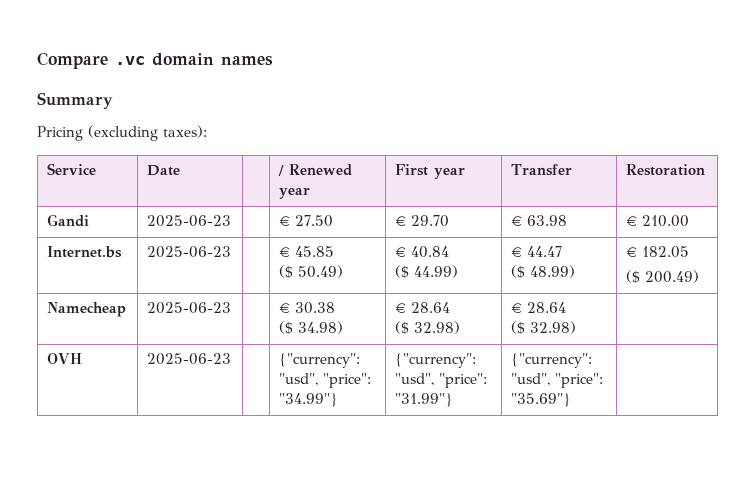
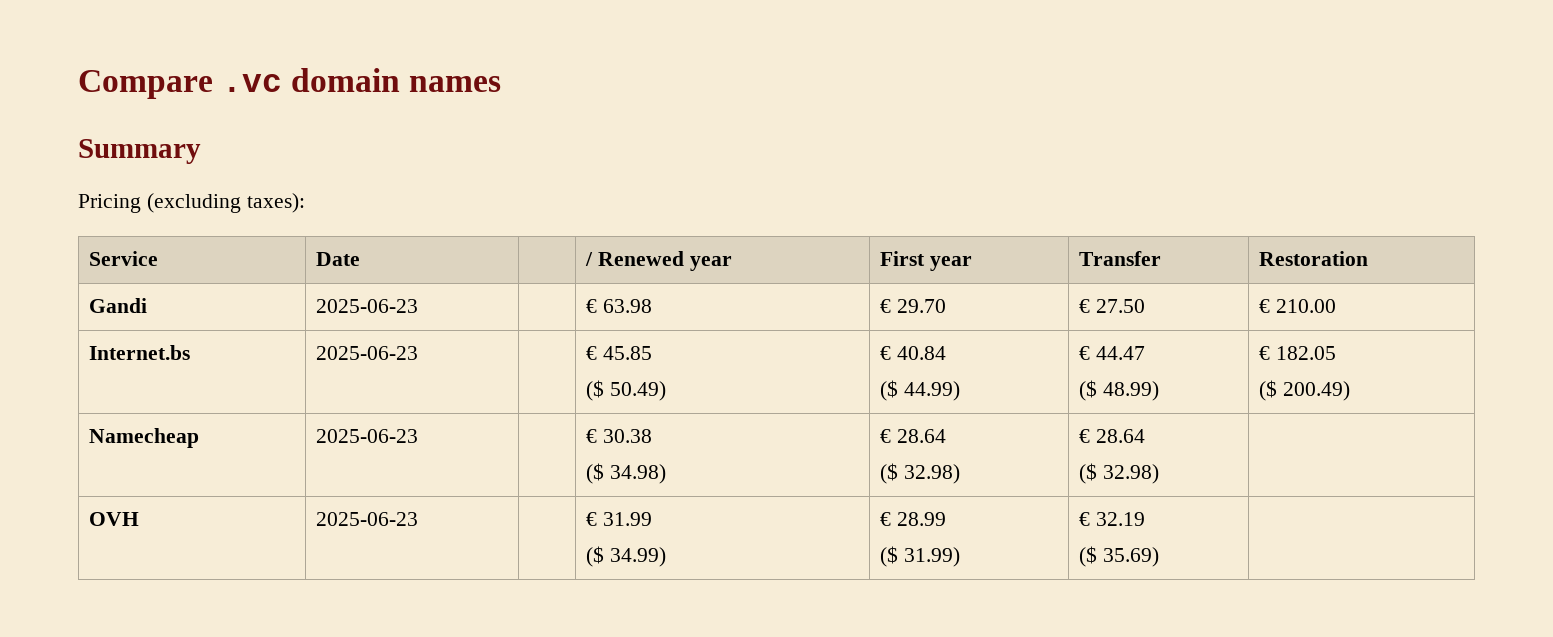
- Gandi | 2025-06-23 | | € 27.50 | € 29.70 | € 63.98 | € 210.00
+ Gandi | 2025-06-23 | | € 63.98 | € 29.70 | € 27.50 | € 210.00
- OVH | 2025-06-23 | | {"currency": "usd", "price": "34.99"} | {"currency": "usd", "price": "31.99"} | {"currency": "usd", "price": "35.69"} |
+ OVH | 2025-06-23 | | € 31.99
+ ($ 34.99) | € 28.99
+ ($ 31.99) | € 32.19
+ ($ 35.69) |

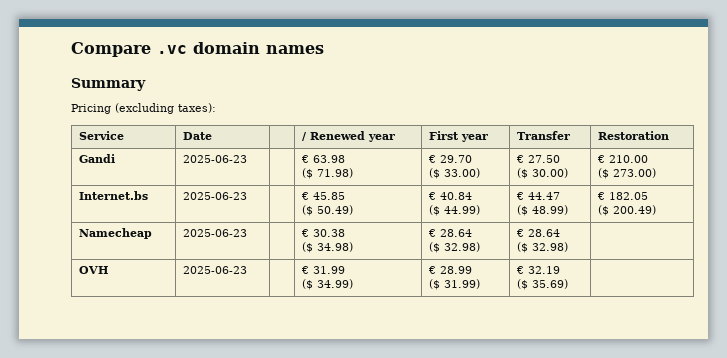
- Gandi | 2025-06-23 | | € 63.98 | € 29.70 | € 27.50 | € 210.00
+ Gandi | 2025-06-23 | | € 63.98
+ ($ 71.98) | € 29.70
+ ($ 33.00) | € 27.50
+ ($ 30.00) | € 210.00
+ ($ 273.00)

